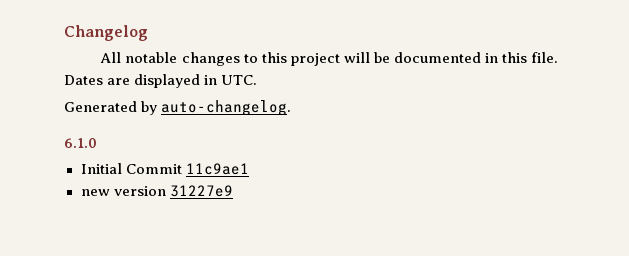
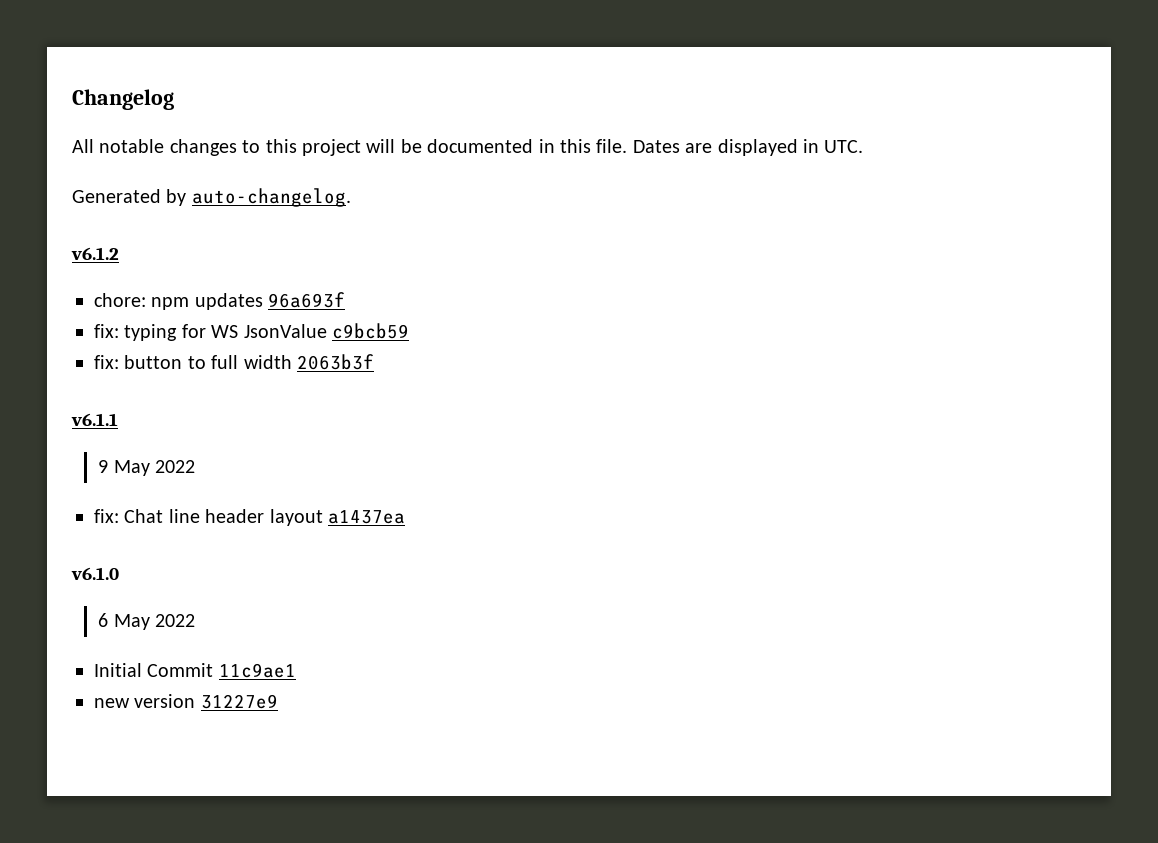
- 6.1.0
+ v6.1.2
+ chore: npm updates 96a693f
+ fix: typing for WS JsonValue c9bcb59
+ fix: button to full width 2063b3f
+ v6.1.1
+ 9 May 2022
+ fix: Chat line header layout a1437ea
+ v6.1.0
+ 6 May 2022

